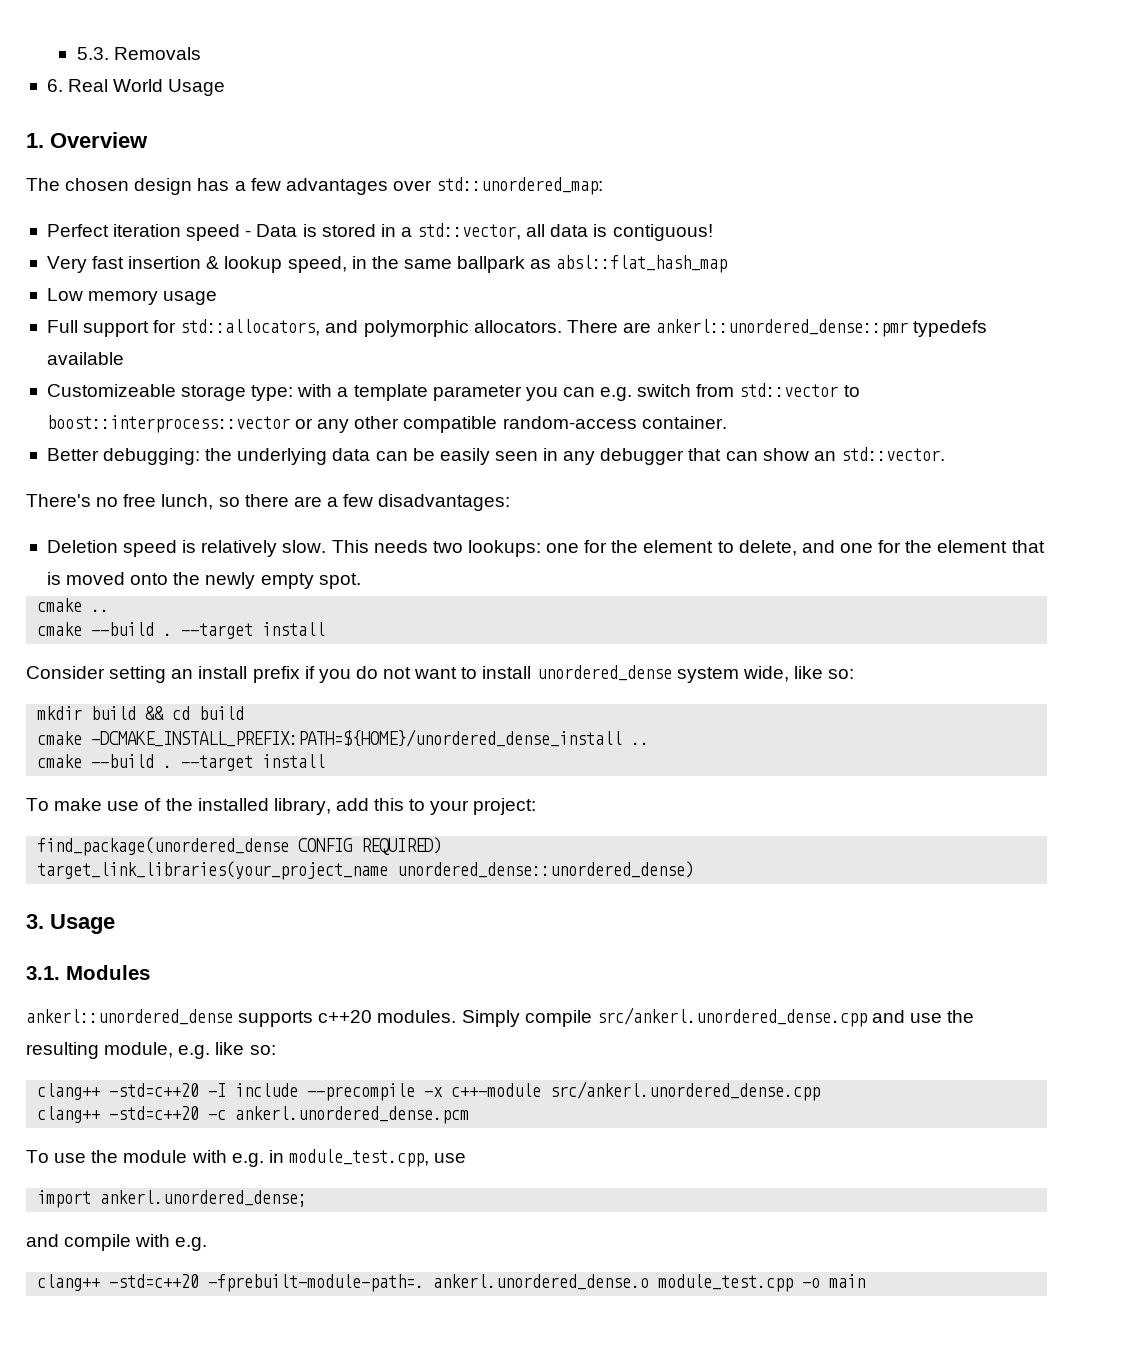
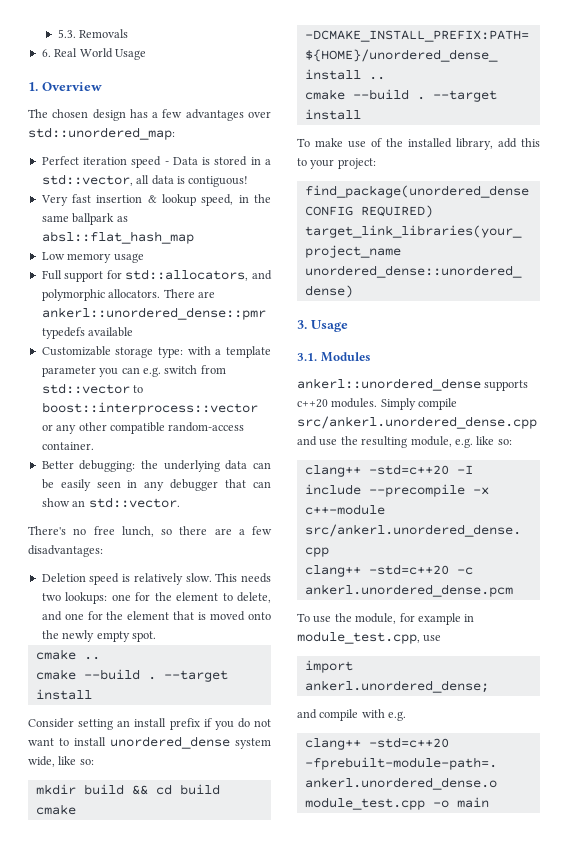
- Customizeable storage type: with a template parameter you can e.g. switch from std::vector to boost::interprocess::vector or any other compatible random-access container.
+ Customizable storage type: with a template parameter you can e.g. switch from std::vector to boost::interprocess::vector or any other compatible random-access container.
- To use the module with e.g. in module_test.cpp, use
+ To use the module, for example in module_test.cpp, use

